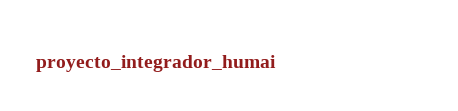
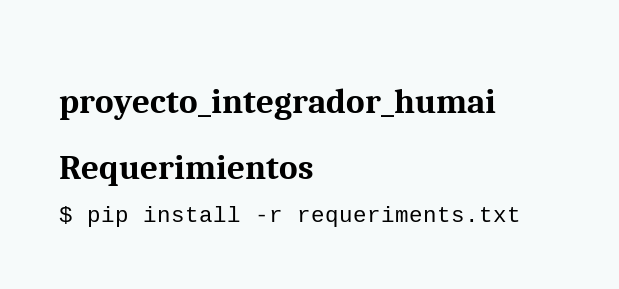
+ Requerimientos
+ $ pip install -r requeriments.txt

